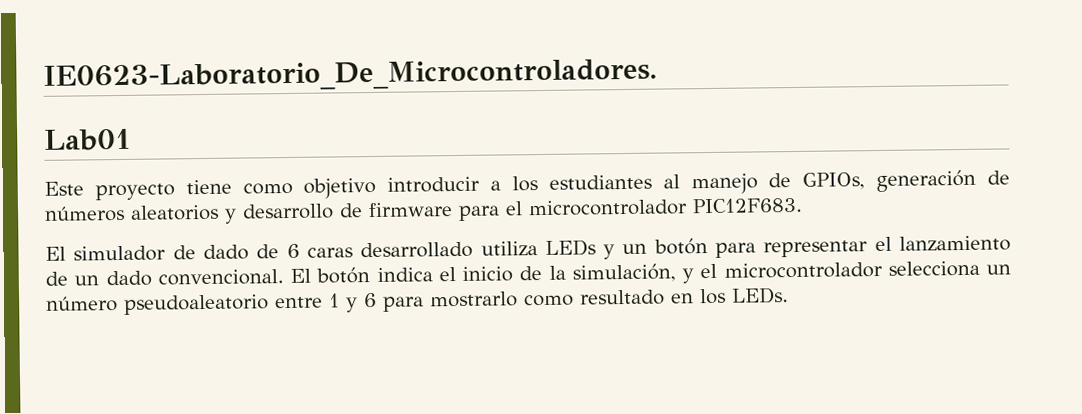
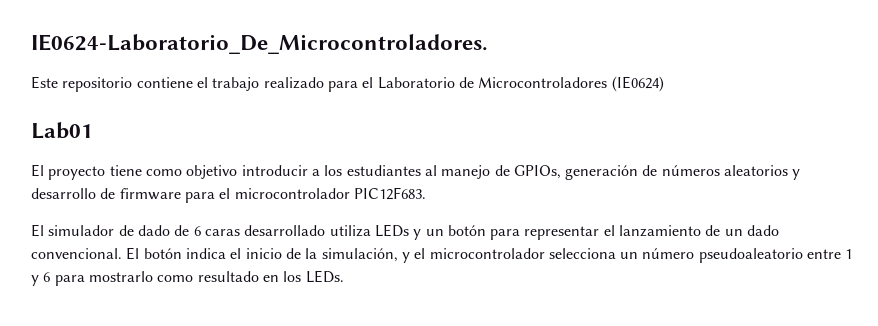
- IE0623-Laboratorio_De_Microcontroladores.
+ IE0624-Laboratorio_De_Microcontroladores.
+ Este repositorio contiene el trabajo realizado para el Laboratorio de Microcontroladores (IE0624)
- Este proyecto tiene como objetivo introducir a los estudiantes al manejo de GPIOs, generación de números aleatorios y desarrollo de firmware para el microcontrolador PIC12F683.
+ El proyecto tiene como objetivo introducir a los estudiantes al manejo de GPIOs, generación de números aleatorios y desarrollo de firmware para el microcontrolador PIC12F683.

